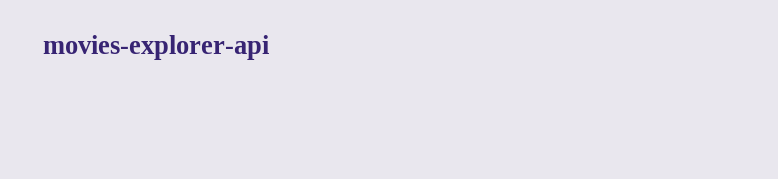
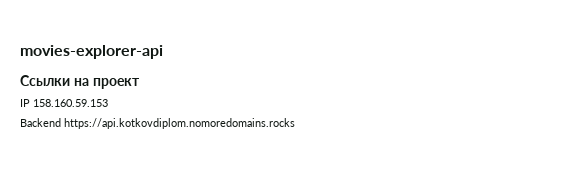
+ Ссылки на проект
+ IP 158.160.59.153
+ Backend https://api.kotkovdiplom.nomoredomains.rocks

